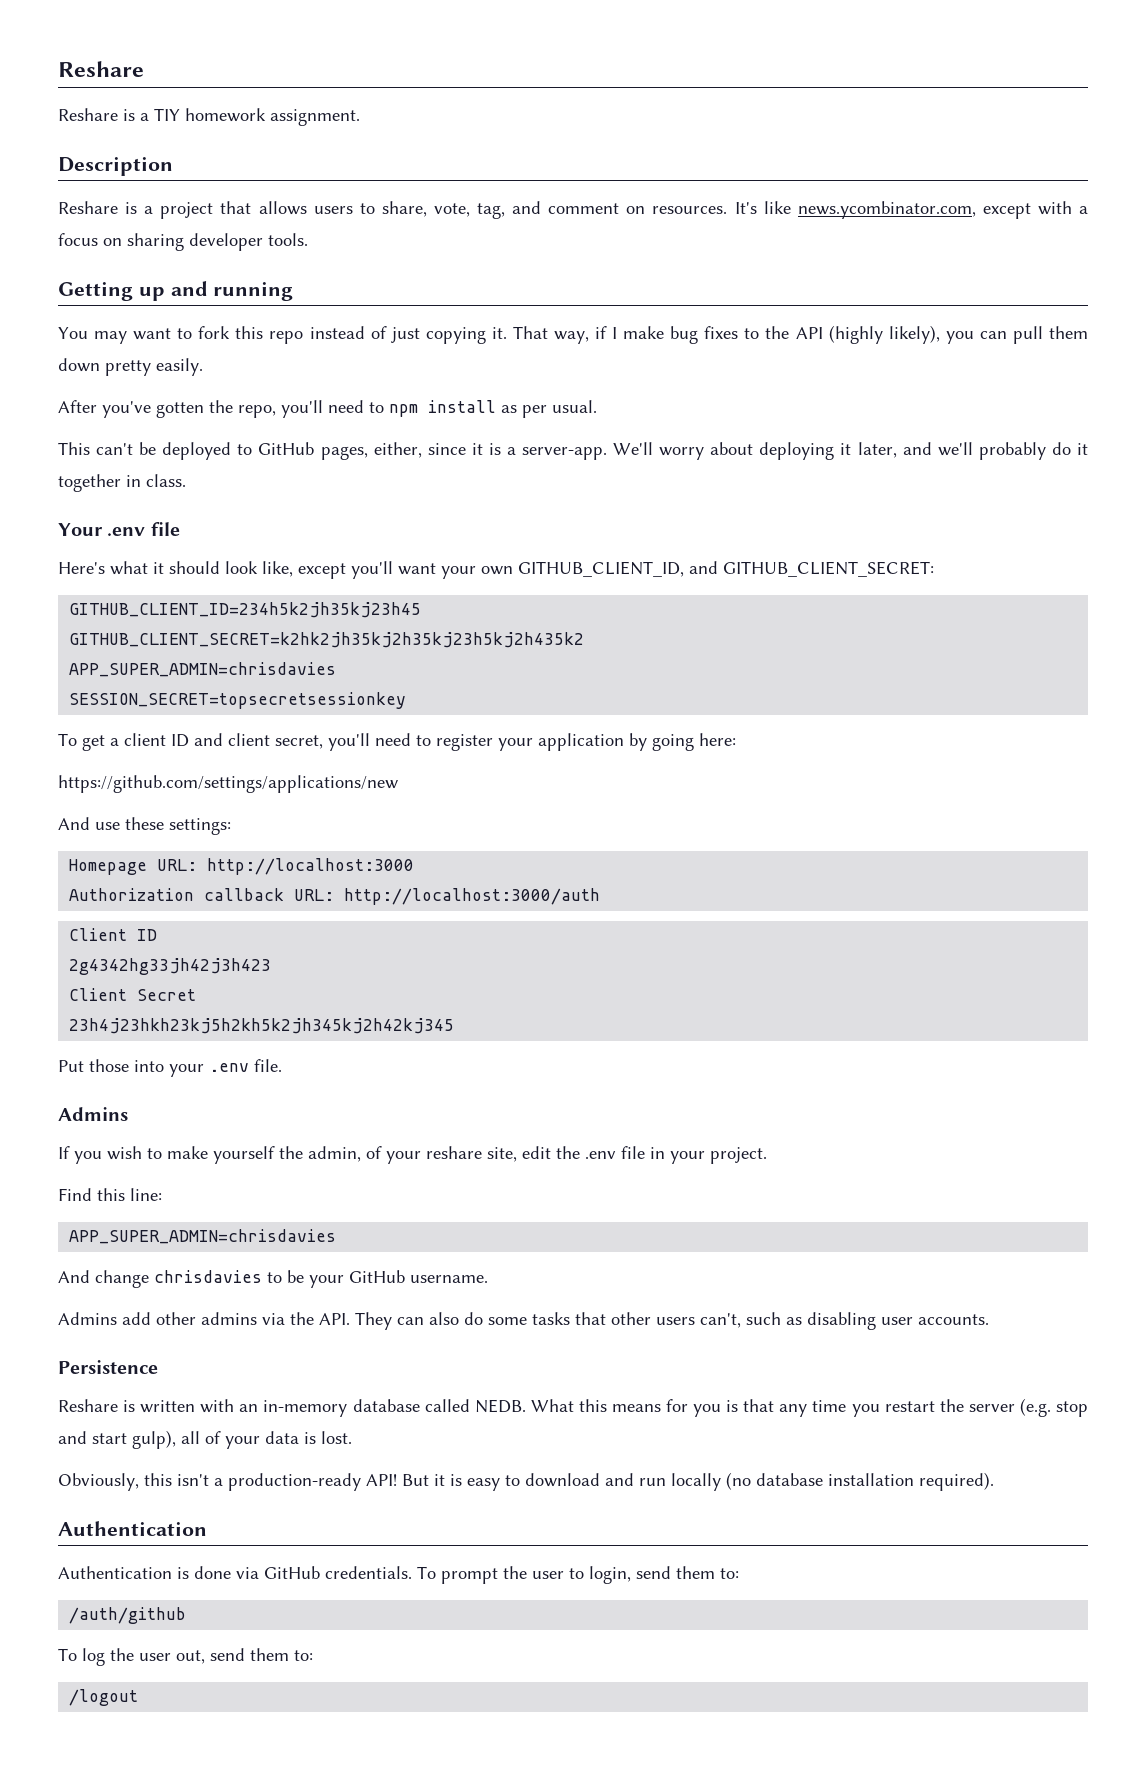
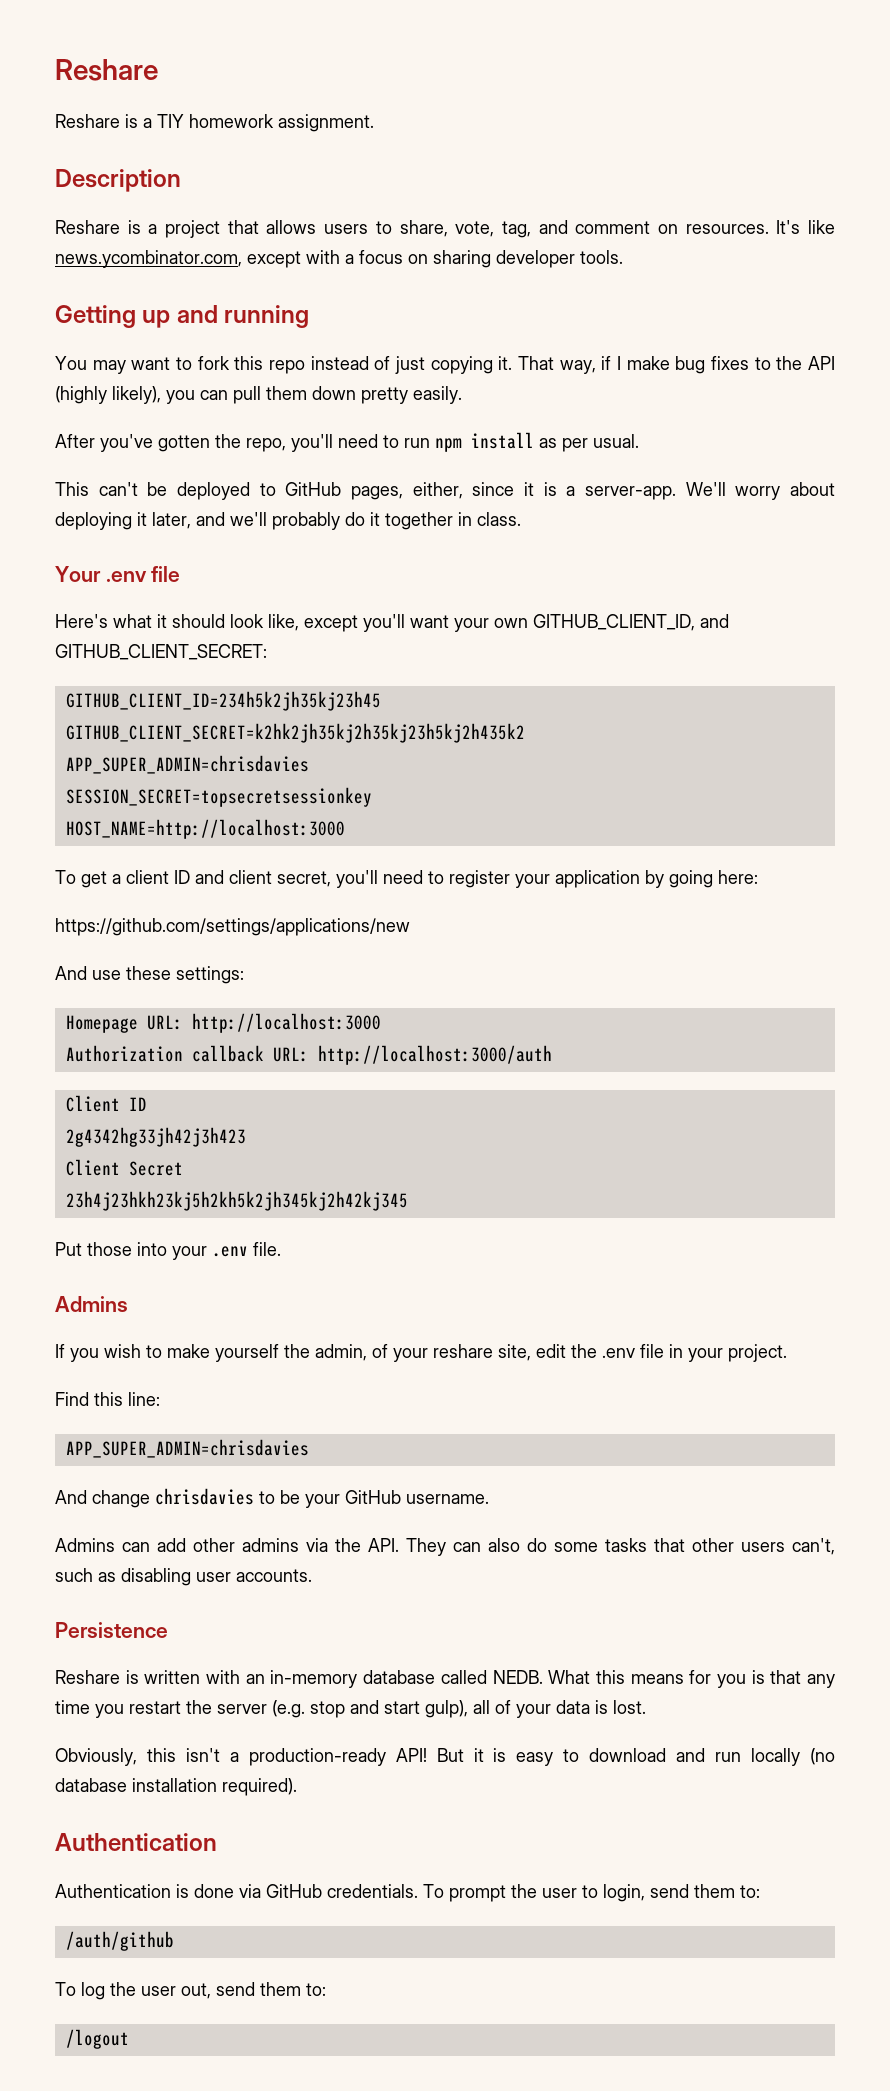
- After you've gotten the repo, you'll need to npm install as per usual.
+ After you've gotten the repo, you'll need to run npm install as per usual.
+ HOST_NAME=http://localhost:3000
- Admins add other admins via the API. They can also do some tasks that other users can't, such as disabling user accounts.
+ Admins can add other admins via the API. They can also do some tasks that other users can't, such as disabling user accounts.

